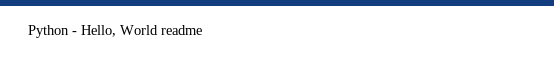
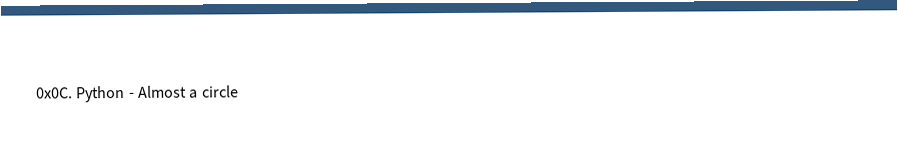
+ 0x0C.
- Python - Hello, World readme
+ Python - Almost a circle

